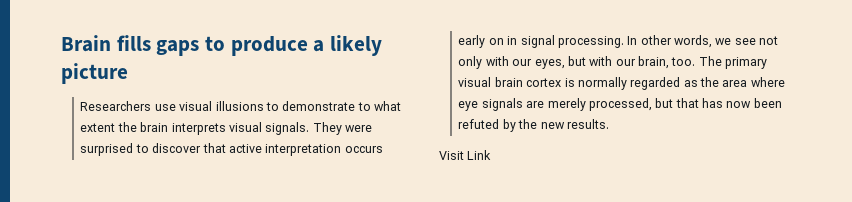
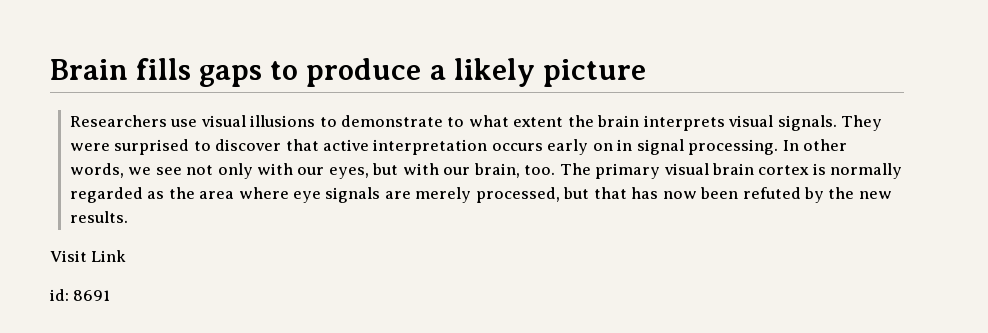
+ id: 8691

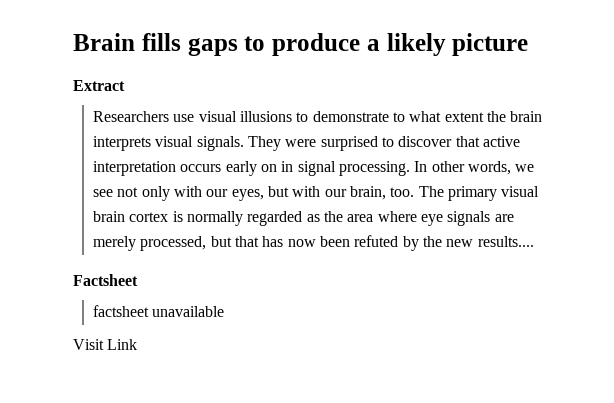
+ Extract
- The primary visual brain cortex is normally regarded as the area where eye signals are merely processed, but that has now been refuted by the new results.
+ The primary visual brain cortex is normally regarded as the area where eye signals are merely processed, but that has now been refuted by the new results....
+ Factsheet
+ factsheet unavailable
- id: 8691

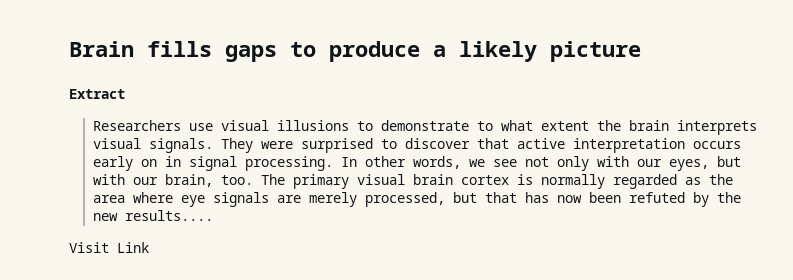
- Factsheet
- factsheet unavailable

